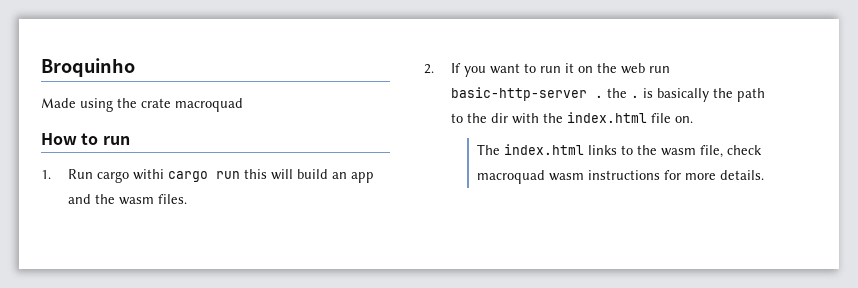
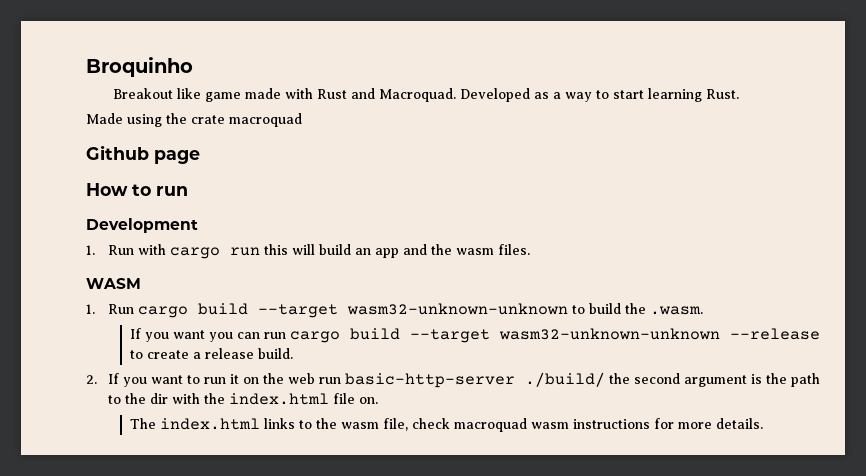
+ Breakout like game made with Rust and Macroquad. Developed as a way to start learning Rust.
+ Github page
- 1. Run cargo withi cargo run this will build an app and the wasm files.
+ Development
+ 1. Run with cargo run this will build an app and the wasm files.
+ WASM
+ 1. Run cargo build --target wasm32-unknown-unknown to build the .wasm.
+ If you want you can run cargo build --target wasm32-unknown-unknown --release to create a release build.
- 2. If you want to run it on the web run basic-http-server . the . is basically the path to the dir with the index.html file on.
+ 2. If you want to run it on the web run basic-http-server ./build/ the second argument is the path to the dir with the index.html file on.

